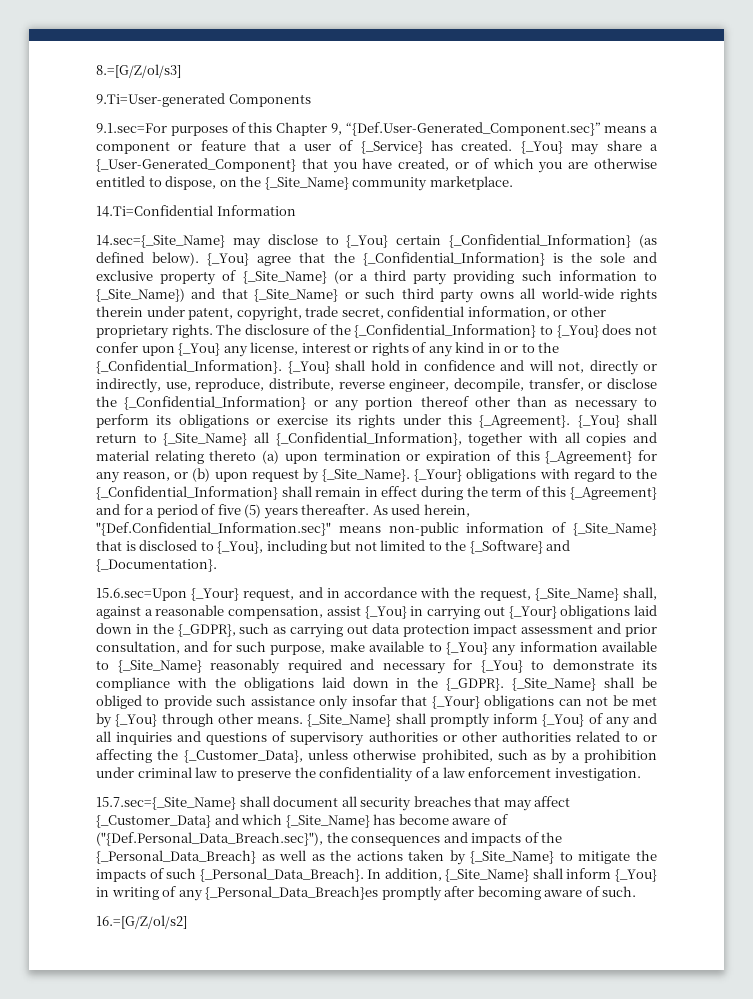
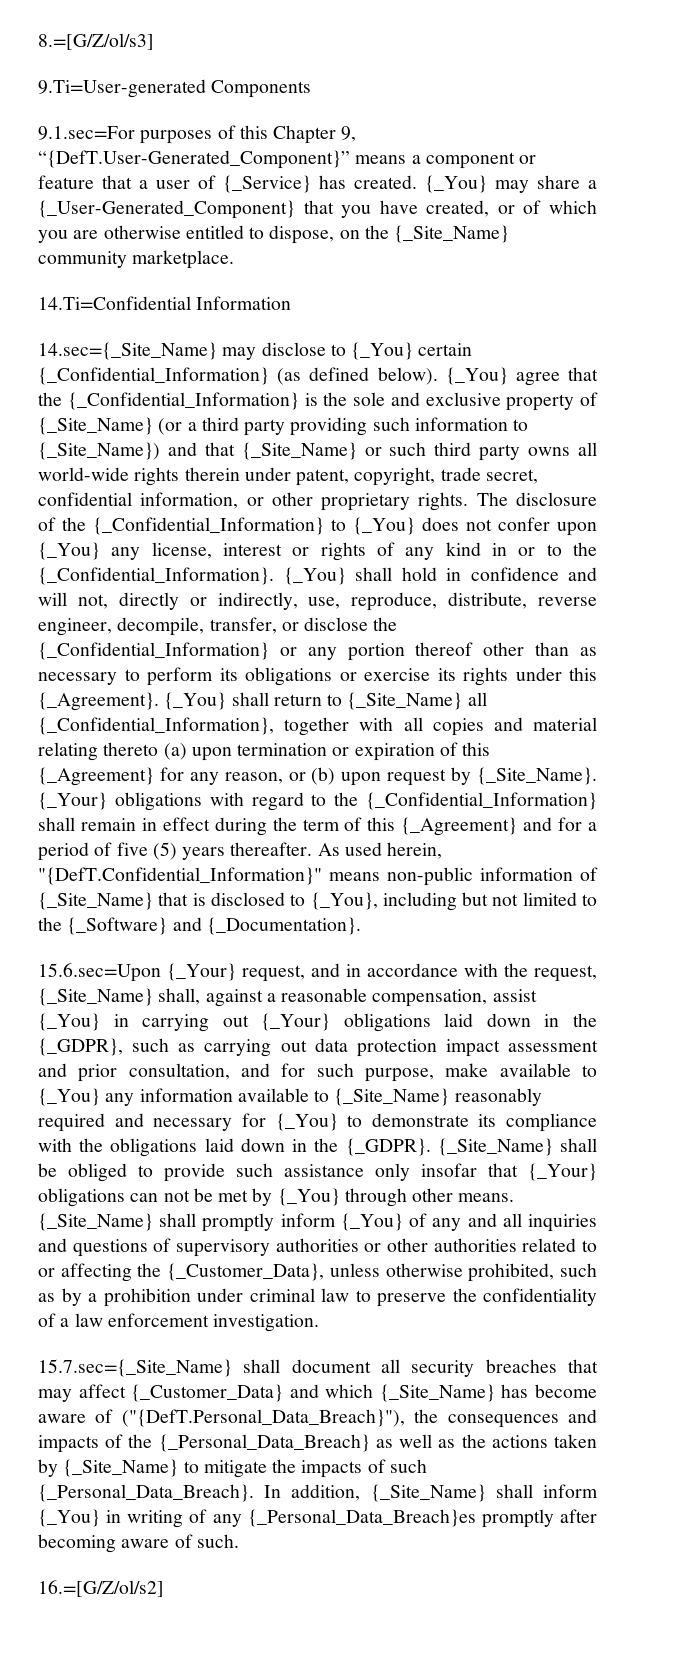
- 9.1.sec=For purposes of this Chapter 9, “{Def.User-Generated_Component.sec}” means a component or feature that a user of {_Service} has created.
+ 9.1.sec=For purposes of this Chapter 9, “{DefT.User-Generated_Component}” means a component or feature that a user of {_Service} has created.
- As used herein, "{Def.Confidential_Information.sec}" means non-public information of {_Site_Name} that is disclosed to {_You}, including but not limited to the {_Software} and {_Documentation}.
+ As used herein, "{DefT.Confidential_Information}" means non-public information of {_Site_Name} that is disclosed to {_You}, including but not limited to the {_Software} and {_Documentation}.
- 15.7.sec={_Site_Name} shall document all security breaches that may affect {_Customer_Data} and which {_Site_Name} has become aware of ("{Def.Personal_Data_Breach.sec}"), the consequences and impacts of the {_Personal_Data_Breach} as well as the actions taken by {_Site_Name} to mitigate the impacts of such {_Personal_Data_Breach}.
+ 15.7.sec={_Site_Name} shall document all security breaches that may affect {_Customer_Data} and which {_Site_Name} has become aware of ("{DefT.Personal_Data_Breach}"), the consequences and impacts of the {_Personal_Data_Breach} as well as the actions taken by {_Site_Name} to mitigate the impacts of such {_Personal_Data_Breach}.

